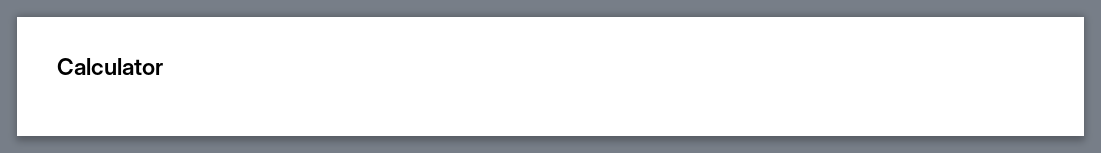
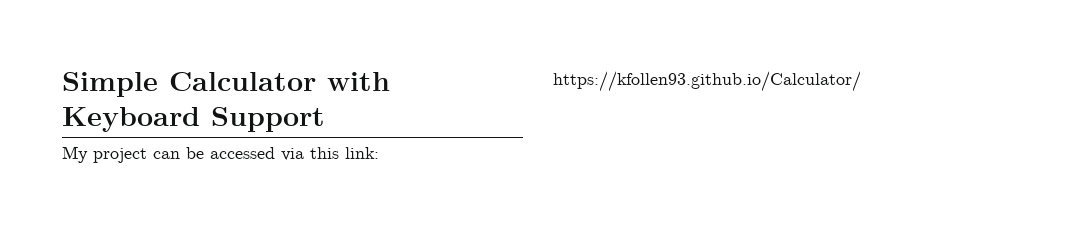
- Calculator
+ Simple Calculator with Keyboard Support
+ My project can be accessed via this link: https://kfollen93.github.io/Calculator/

